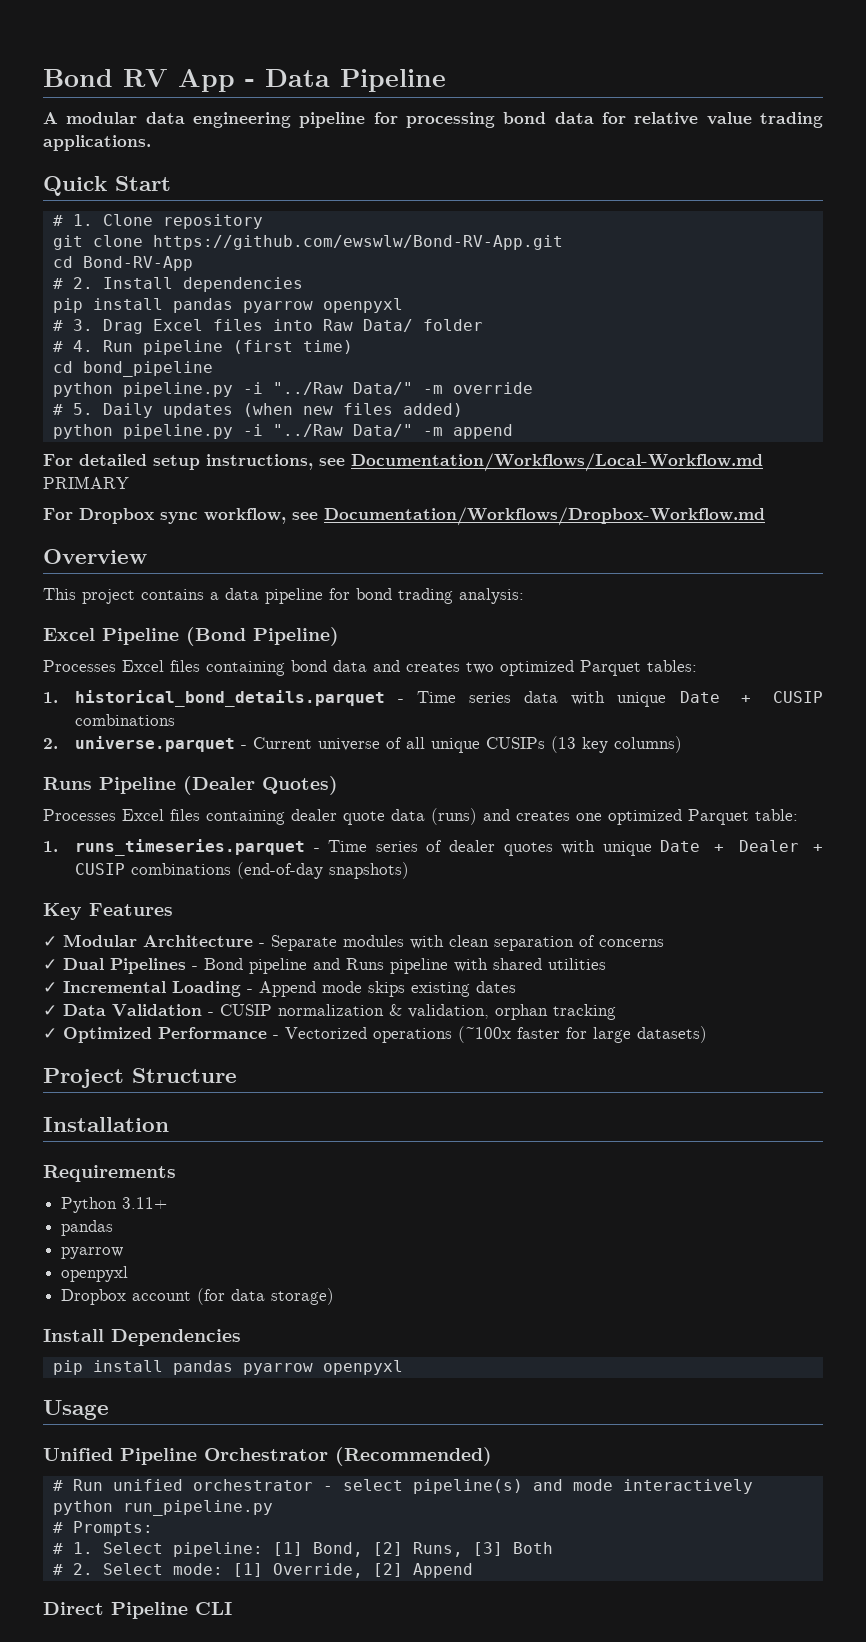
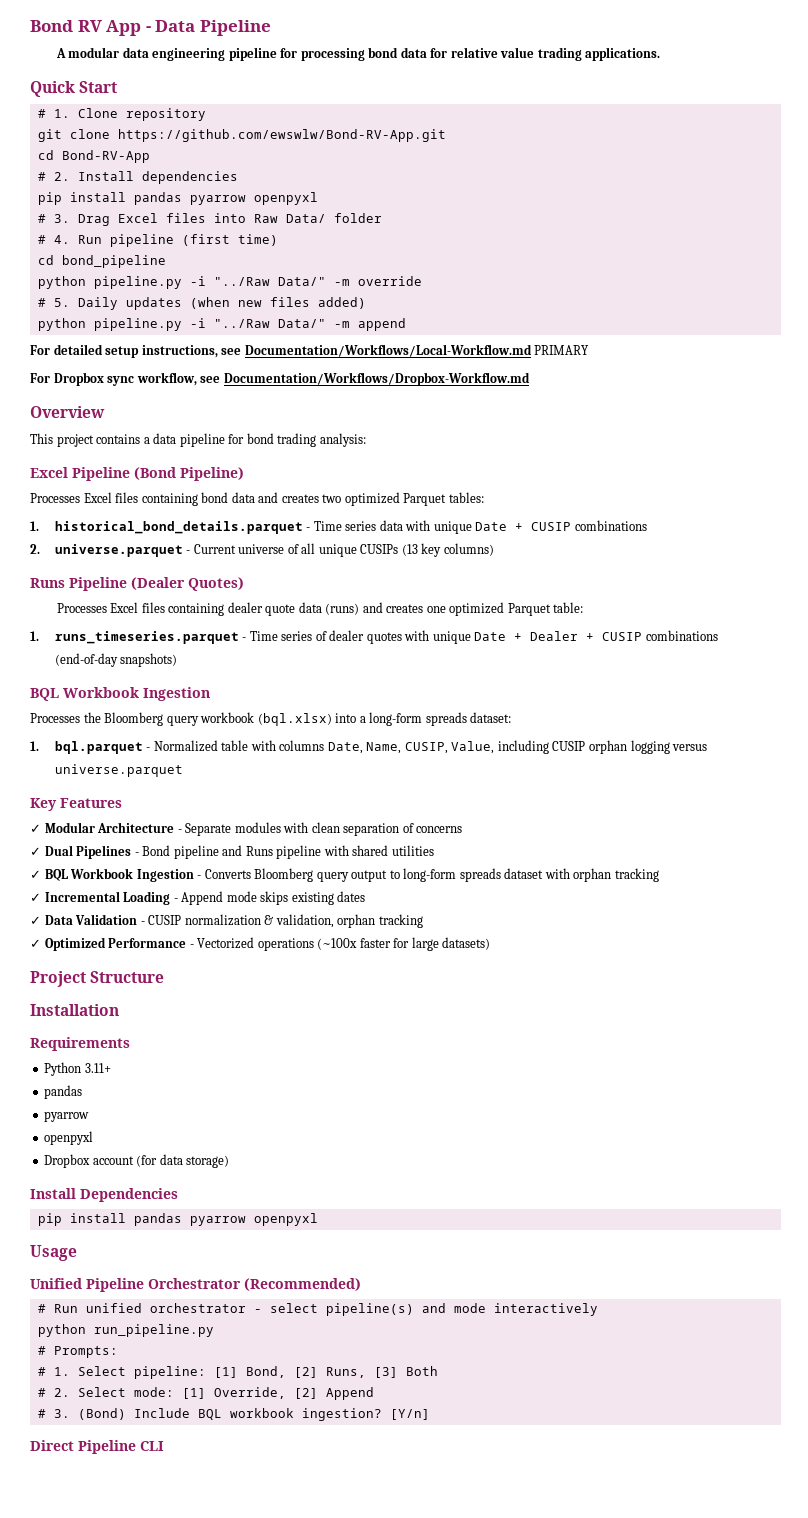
  1. runs_timeseries.parquet - Time series of dealer quotes with unique Date + Dealer + CUSIP combinations (end-of-day snapshots)
+ BQL Workbook Ingestion
+ Processes the Bloomberg query workbook (bql.xlsx) into a long-form spreads dataset:
+ 1. bql.parquet - Normalized table with columns Date, Name, CUSIP, Value, including CUSIP orphan logging versus universe.parquet
+ ✓ BQL Workbook Ingestion - Converts Bloomberg query output to long-form spreads dataset with orphan tracking
+ # 3. (Bond) Include BQL workbook ingestion? [Y/n]

